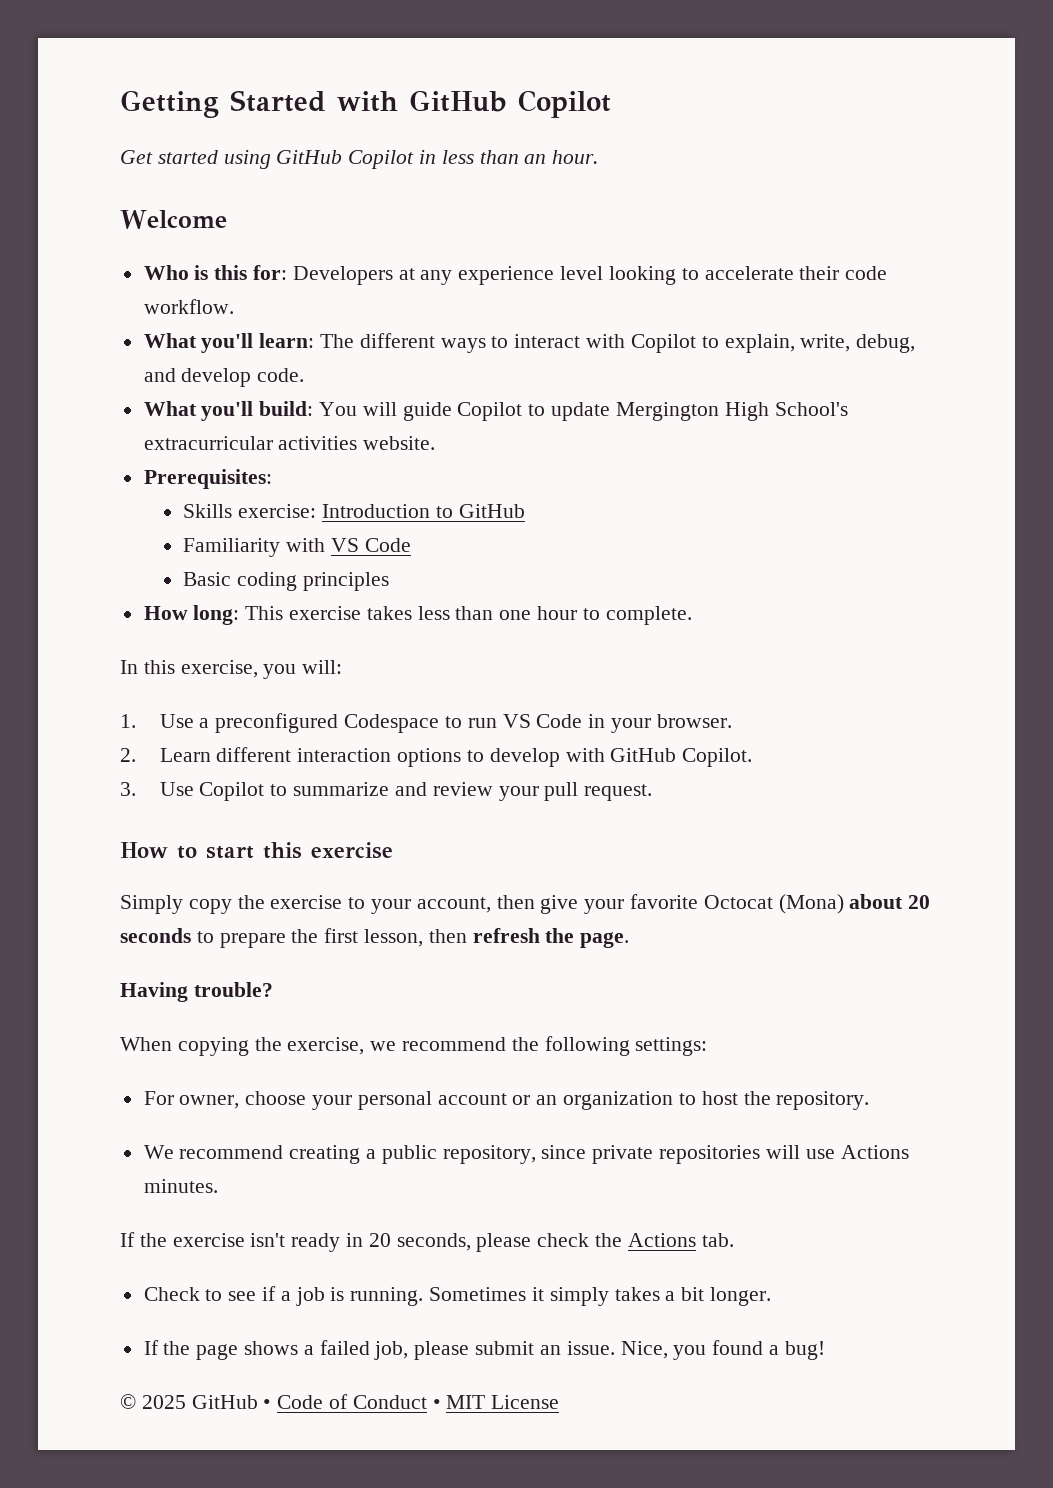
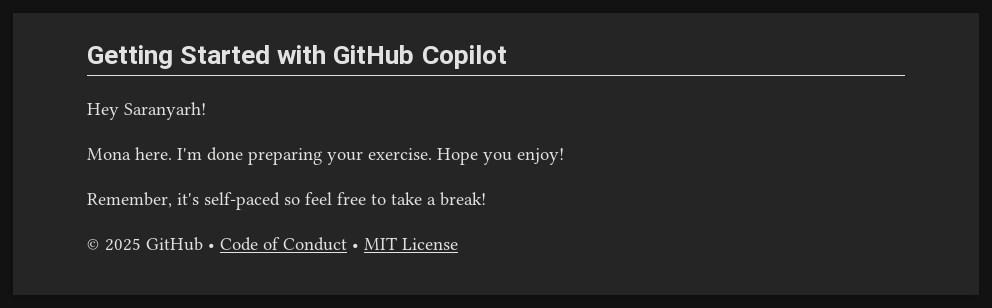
- Get started using GitHub Copilot in less than an hour.
- Welcome
- Who is this for: Developers at any experience level looking to accelerate their code workflow.
- What you'll learn: The different ways to interact with Copilot to explain, write, debug, and develop code.
- What you'll build: You will guide Copilot to update Mergington High School's extracurricular activities website.
- Prerequisites:
- Skills exercise: Introduction to GitHub
- Familiarity with VS Code
- Basic coding principles
- How long: This exercise takes less than one hour to complete.
- In this exercise, you will:
- 1. Use a preconfigured Codespace to run VS Code in your browser.
- 2. Learn different interaction options to develop with GitHub Copilot.
- 3. Use Copilot to summarize and review your pull request.
- How to start this exercise
- Simply copy the exercise to your account, then give your favorite Octocat (Mona) about 20 seconds to prepare the first lesson, then refresh the page.
- Having trouble?
- When copying the exercise, we recommend the following settings:
- For owner, choose your personal account or an organization to host the repository.
- We recommend creating a public repository, since private repositories will use Actions minutes.
- If the exercise isn't ready in 20 seconds, please check the Actions tab.
- Check to see if a job is running. Sometimes it simply takes a bit longer.
- If the page shows a failed job, please submit an issue. Nice, you found a bug!
+ Hey Saranyarh!
+ Mona here. I'm done preparing your exercise. Hope you enjoy!
+ Remember, it's self-paced so feel free to take a break!

